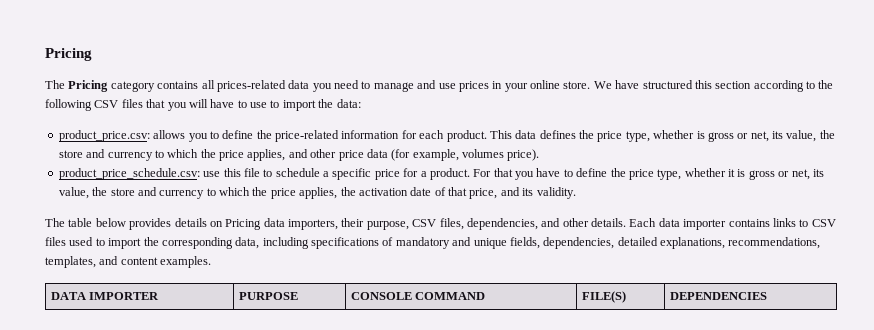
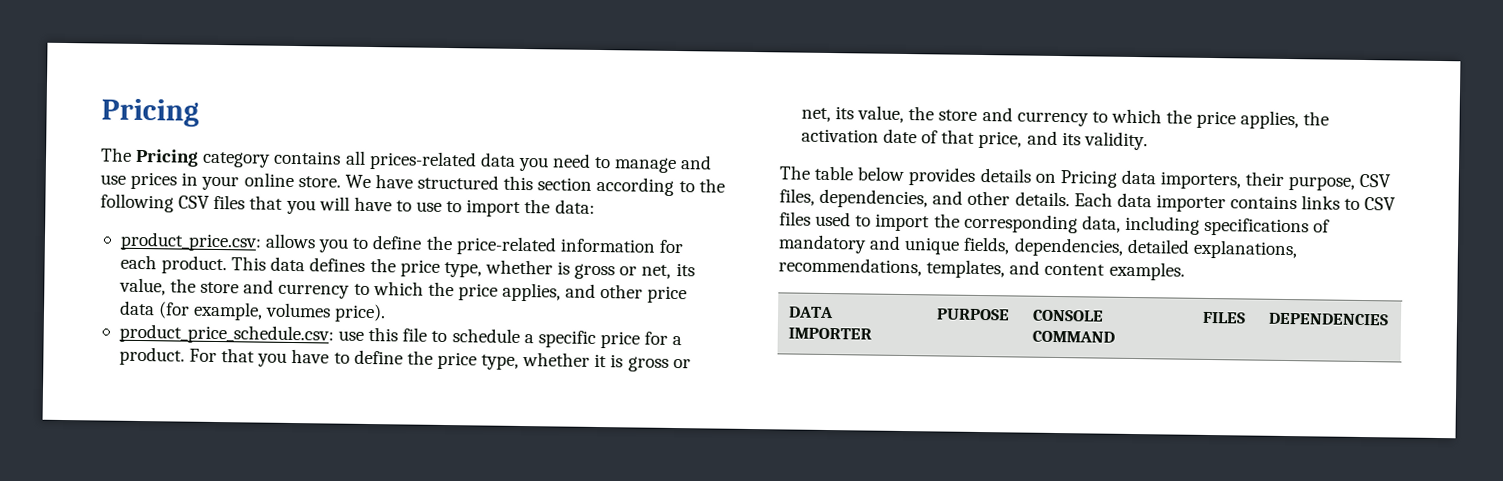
- DATA IMPORTER | PURPOSE | CONSOLE COMMAND | FILE(S) | DEPENDENCIES
+ DATA IMPORTER | PURPOSE | CONSOLE COMMAND | FILES | DEPENDENCIES

